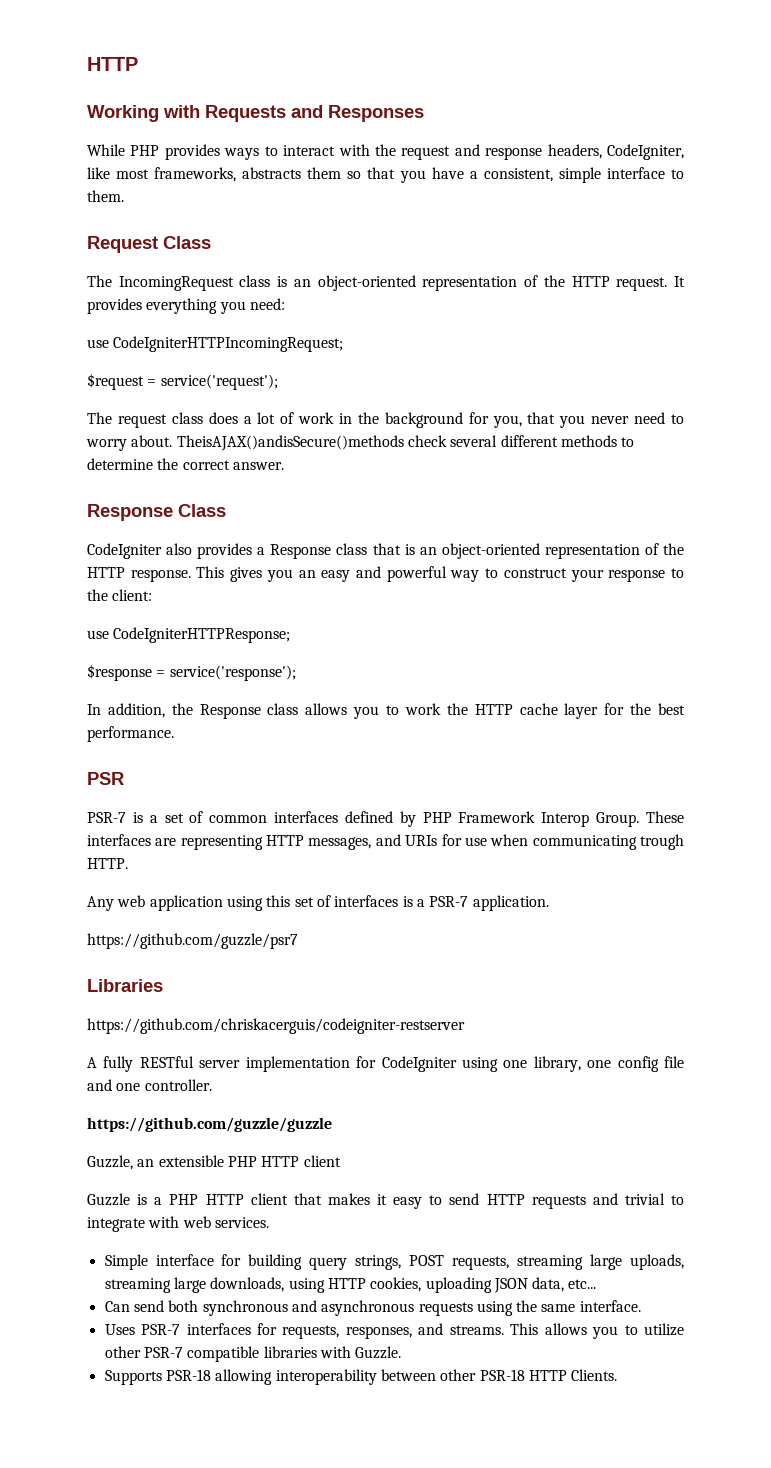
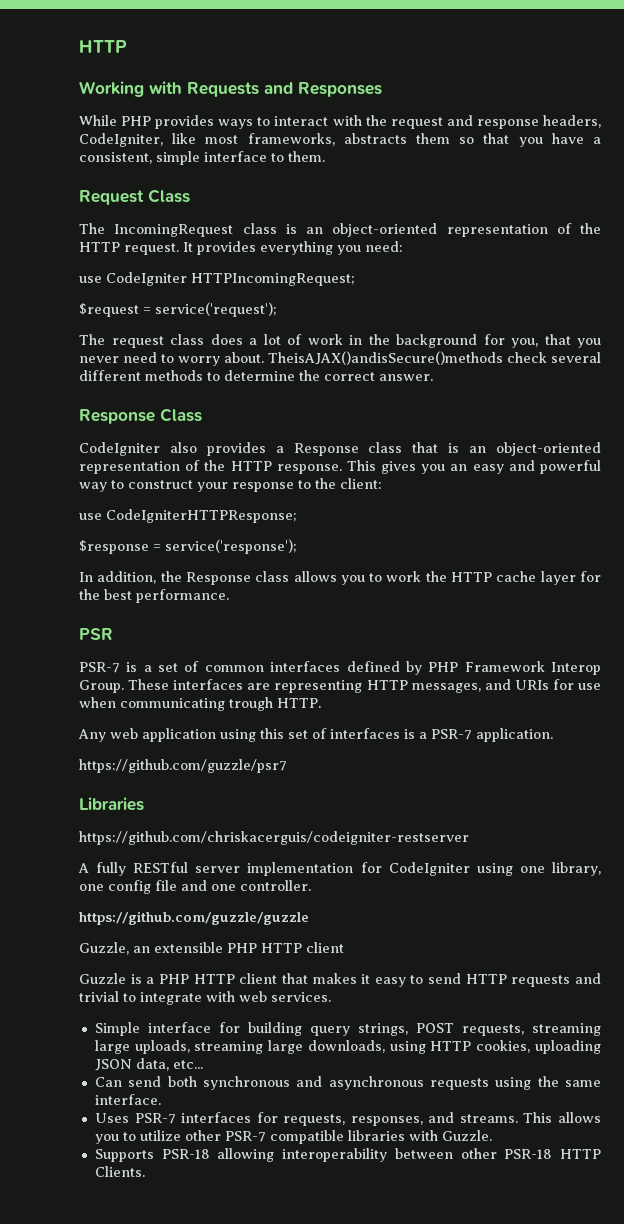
- use CodeIgniterHTTPIncomingRequest;
+ use CodeIgniter HTTPIncomingRequest;

